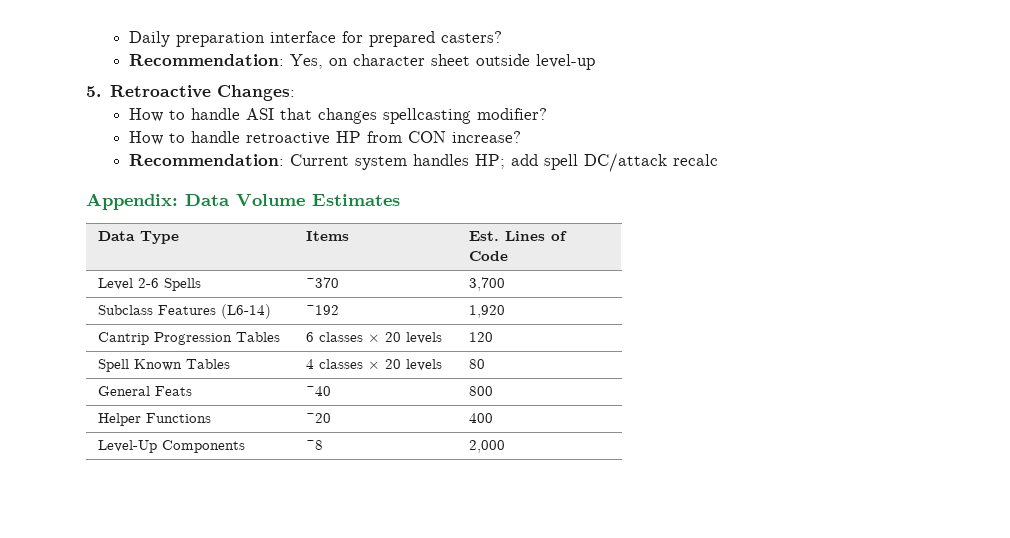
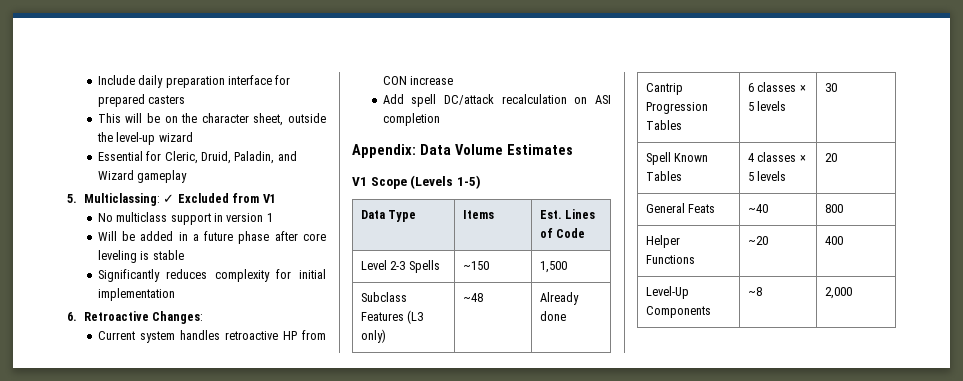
- Daily preparation interface for prepared casters?
- Recommendation: Yes, on character sheet outside level-up
- 5. Retroactive Changes:
- How to handle ASI that changes spellcasting modifier?
- How to handle retroactive HP from CON increase?
- Recommendation: Current system handles HP; add spell DC/attack recalc
+ Include daily preparation interface for prepared casters
+ This will be on the character sheet, outside the level-up wizard
+ Essential for Cleric, Druid, Paladin, and Wizard gameplay
+ 5. Multiclassing: ✓ Excluded from V1
+ No multiclass support in version 1
+ Will be added in a future phase after core leveling is stable
+ Significantly reduces complexity for initial implementation
+ 6. Retroactive Changes:
+ Current system handles retroactive HP from CON increase
+ Add spell DC/attack recalculation on ASI completion
+ V1 Scope (Levels 1-5)
- Level 2-6 Spells | ~370 | 3,700
+ Level 2-3 Spells | ~150 | 1,500
- Subclass Features (L6-14) | ~192 | 1,920
+ Subclass Features (L3 only) | ~48 | Already done
- Cantrip Progression Tables | 6 classes × 20 levels | 120
+ Cantrip Progression Tables | 6 classes × 5 levels | 30
- Spell Known Tables | 4 classes × 20 levels | 80
+ Spell Known Tables | 4 classes × 5 levels | 20

